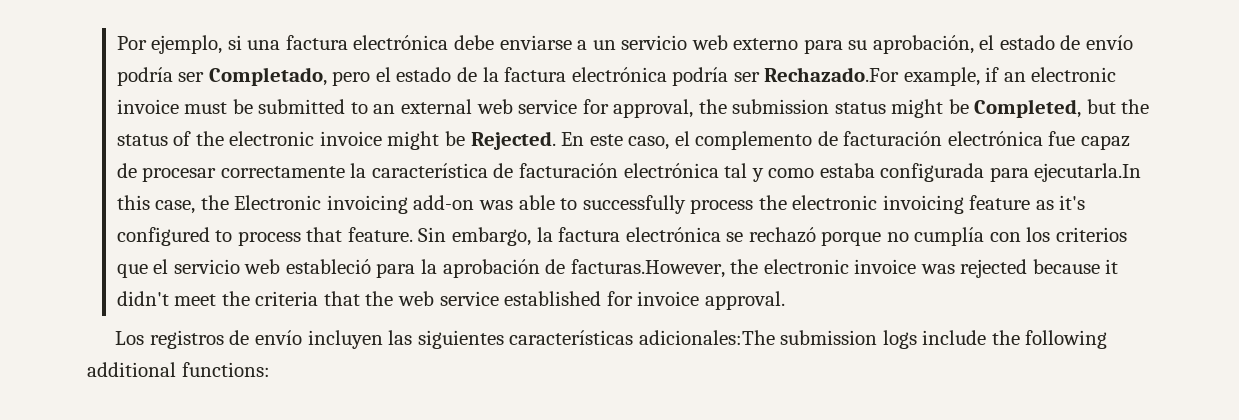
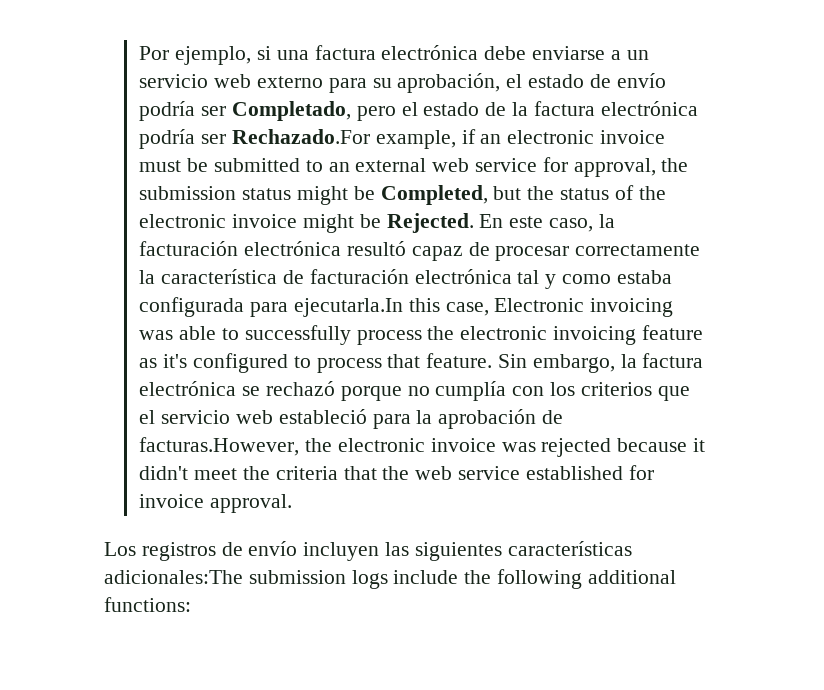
- En este caso, el complemento de facturación electrónica fue capaz de procesar correctamente la característica de facturación electrónica tal y como estaba configurada para ejecutarla.In this case, the Electronic invoicing add-on was able to successfully process the electronic invoicing feature as it's configured to process that feature.
+ En este caso, la facturación electrónica resultó capaz de procesar correctamente la característica de facturación electrónica tal y como estaba configurada para ejecutarla.In this case, Electronic invoicing was able to successfully process the electronic invoicing feature as it's configured to process that feature.

